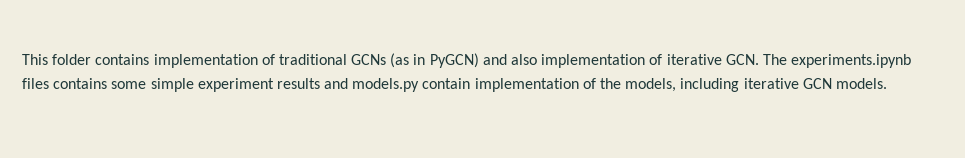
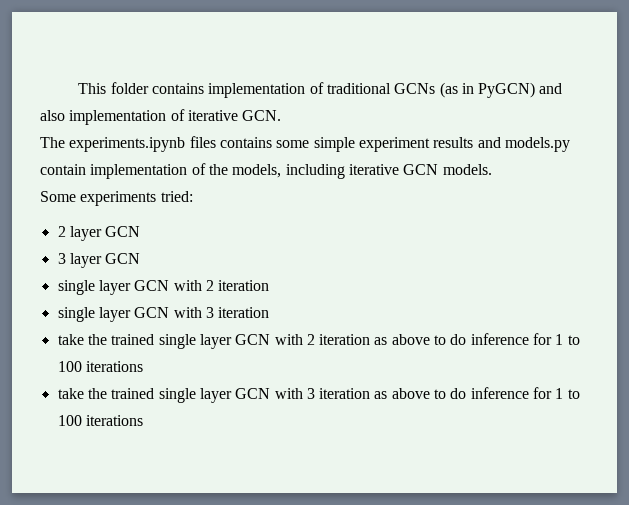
- This folder contains implementation of traditional GCNs (as in PyGCN) and also implementation of iterative GCN. The experiments.ipynb files contains some simple experiment results and models.py contain implementation of the models, including iterative GCN models.
+ This folder contains implementation of traditional GCNs (as in PyGCN) and also implementation of iterative GCN.
+ The experiments.ipynb files contains some simple experiment results and models.py contain implementation of the models, including iterative GCN models.
+ Some experiments tried:
+ 2 layer GCN
+ 3 layer GCN
+ single layer GCN with 2 iteration
+ single layer GCN with 3 iteration
+ take the trained single layer GCN with 2 iteration as above to do inference for 1 to 100 iterations
+ take the trained single layer GCN with 3 iteration as above to do inference for 1 to 100 iterations

